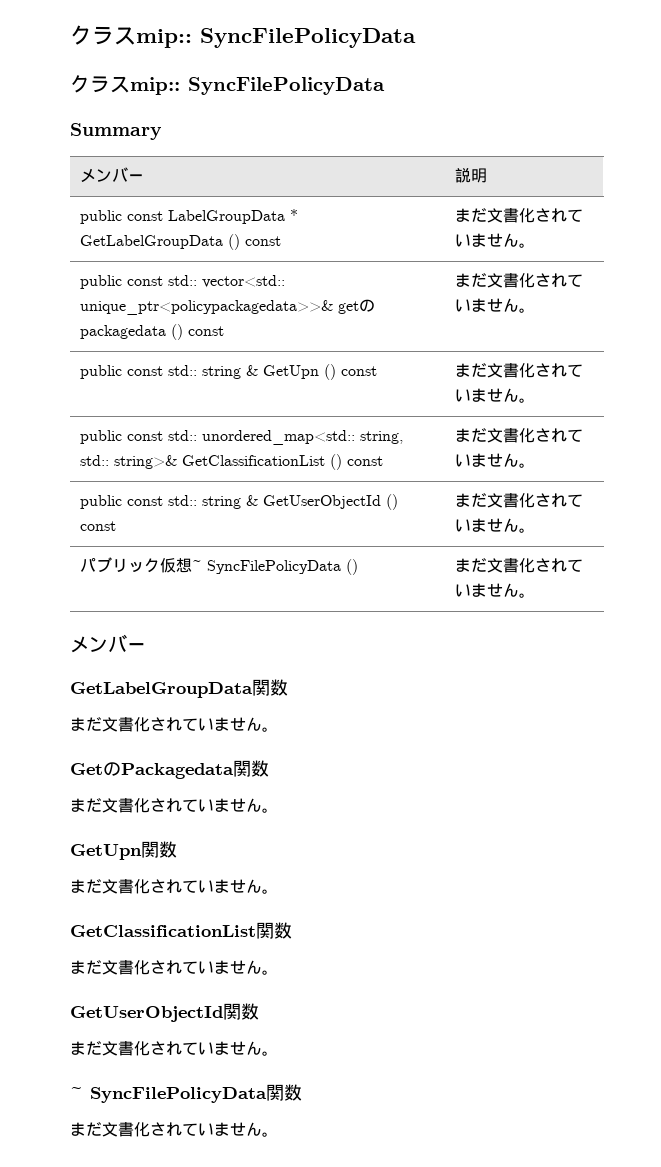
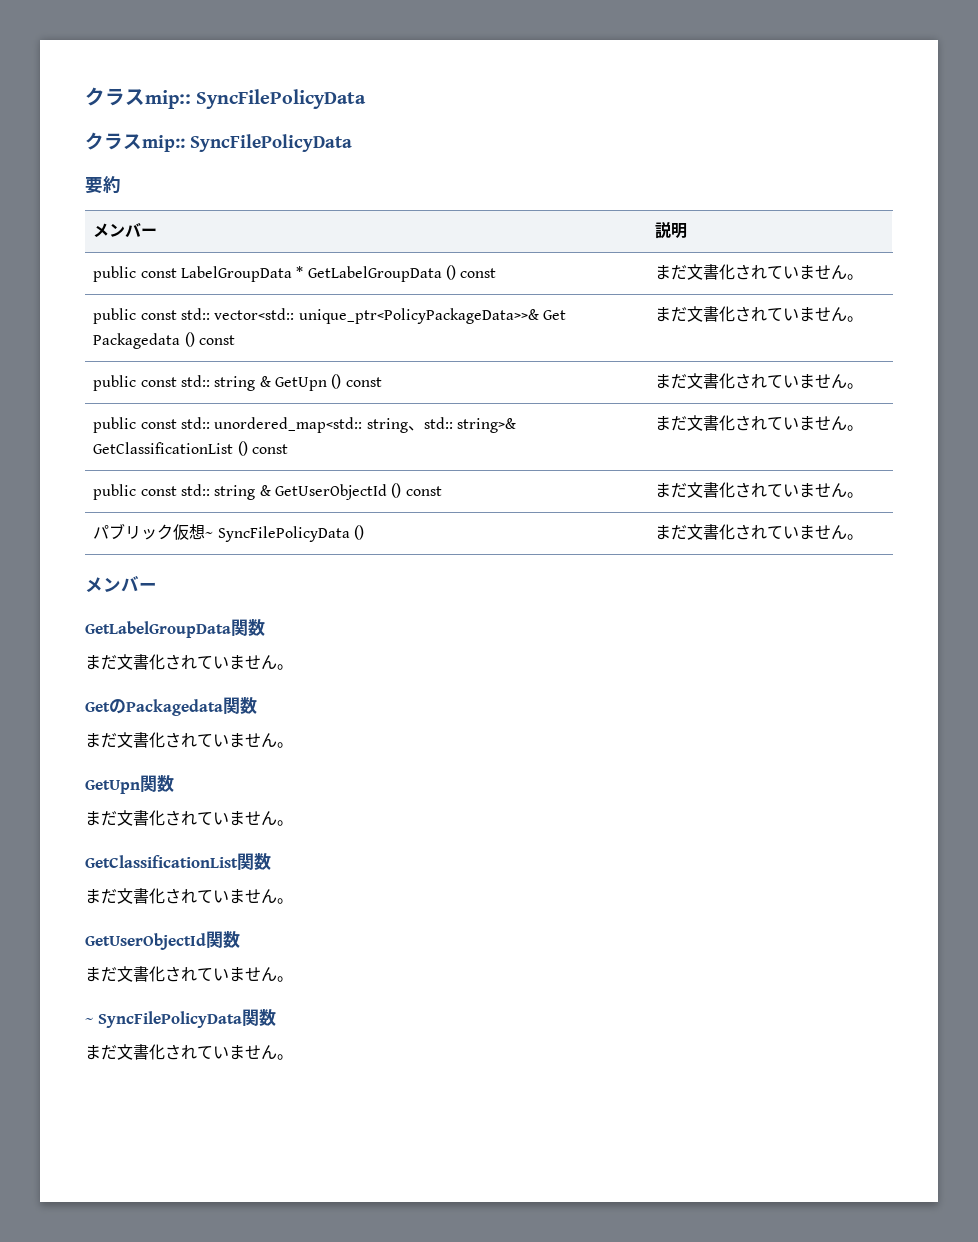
- Summary
+ 要約
- public const std:: vector<std:: unique_ptr<policypackagedata>>& getのpackagedata () const | まだ文書化されていません。
+ public const std:: vector<std:: unique_ptr<PolicyPackageData>>& Get Packagedata () const | まだ文書化されていません。
- public const std:: unordered_map<std:: string, std:: string>& GetClassificationList () const | まだ文書化されていません。
+ public const std:: unordered_map<std:: string、std:: string>& GetClassificationList () const | まだ文書化されていません。

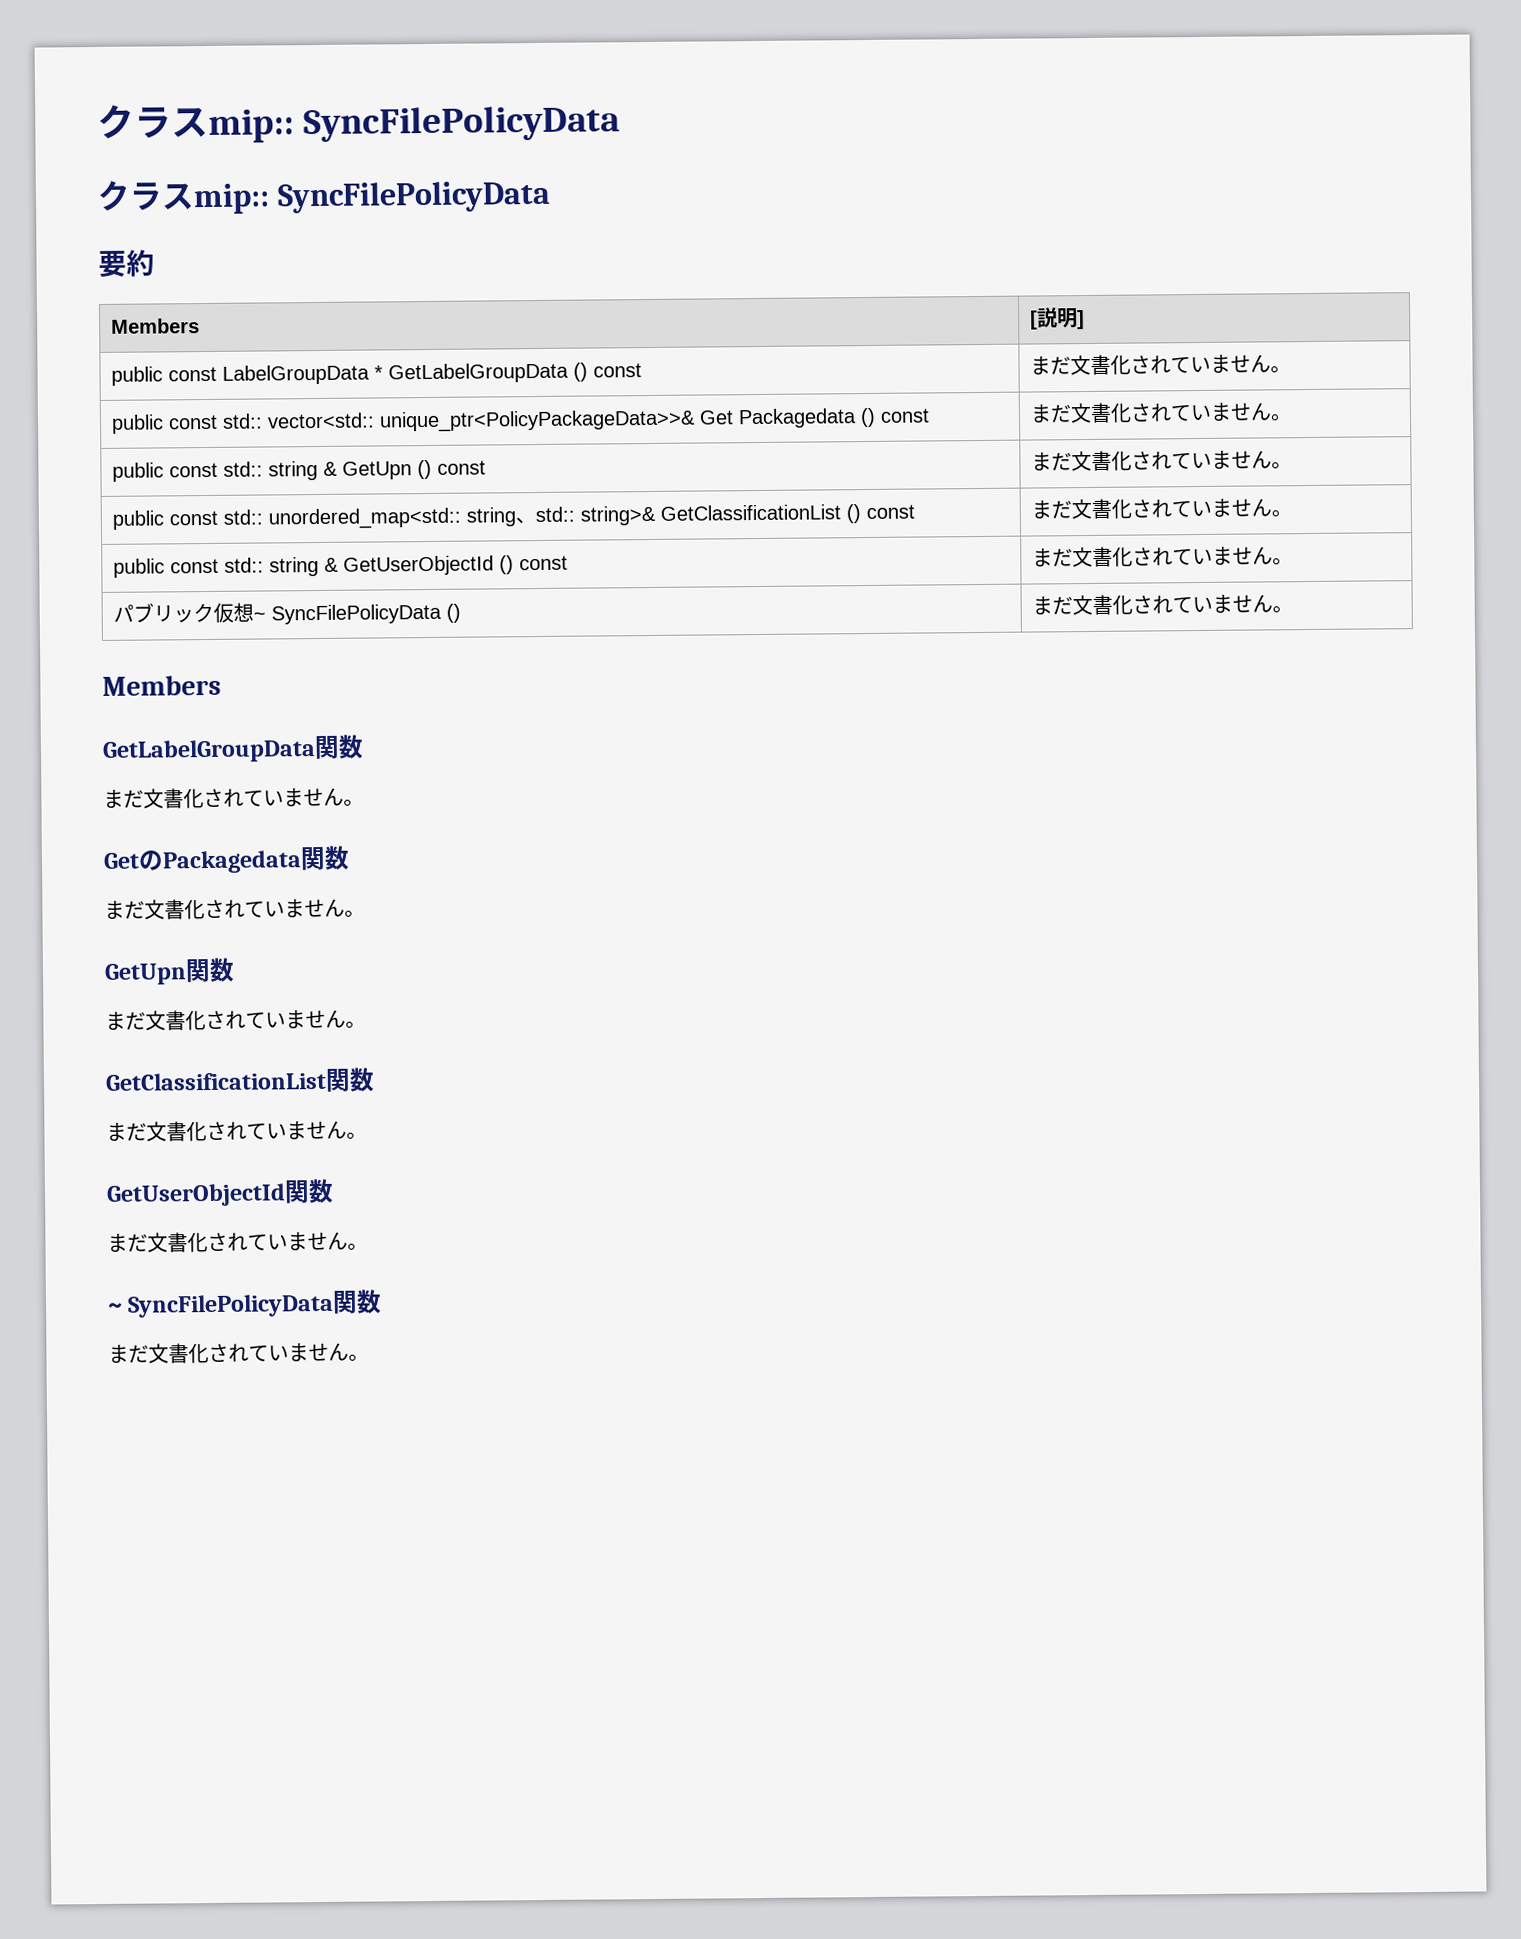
- メンバー | 説明
+ Members | [説明]
  パブリック仮想~ SyncFilePolicyData () | まだ文書化されていません。
- メンバー
+ Members

